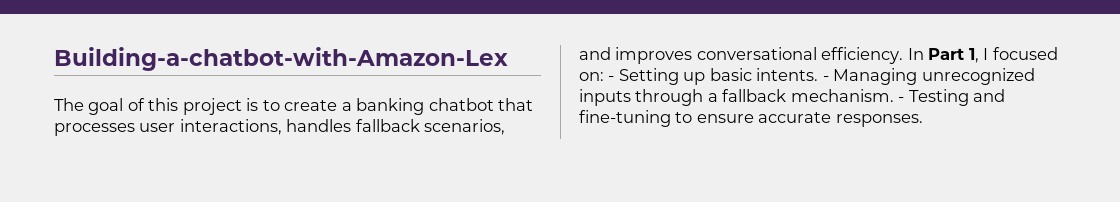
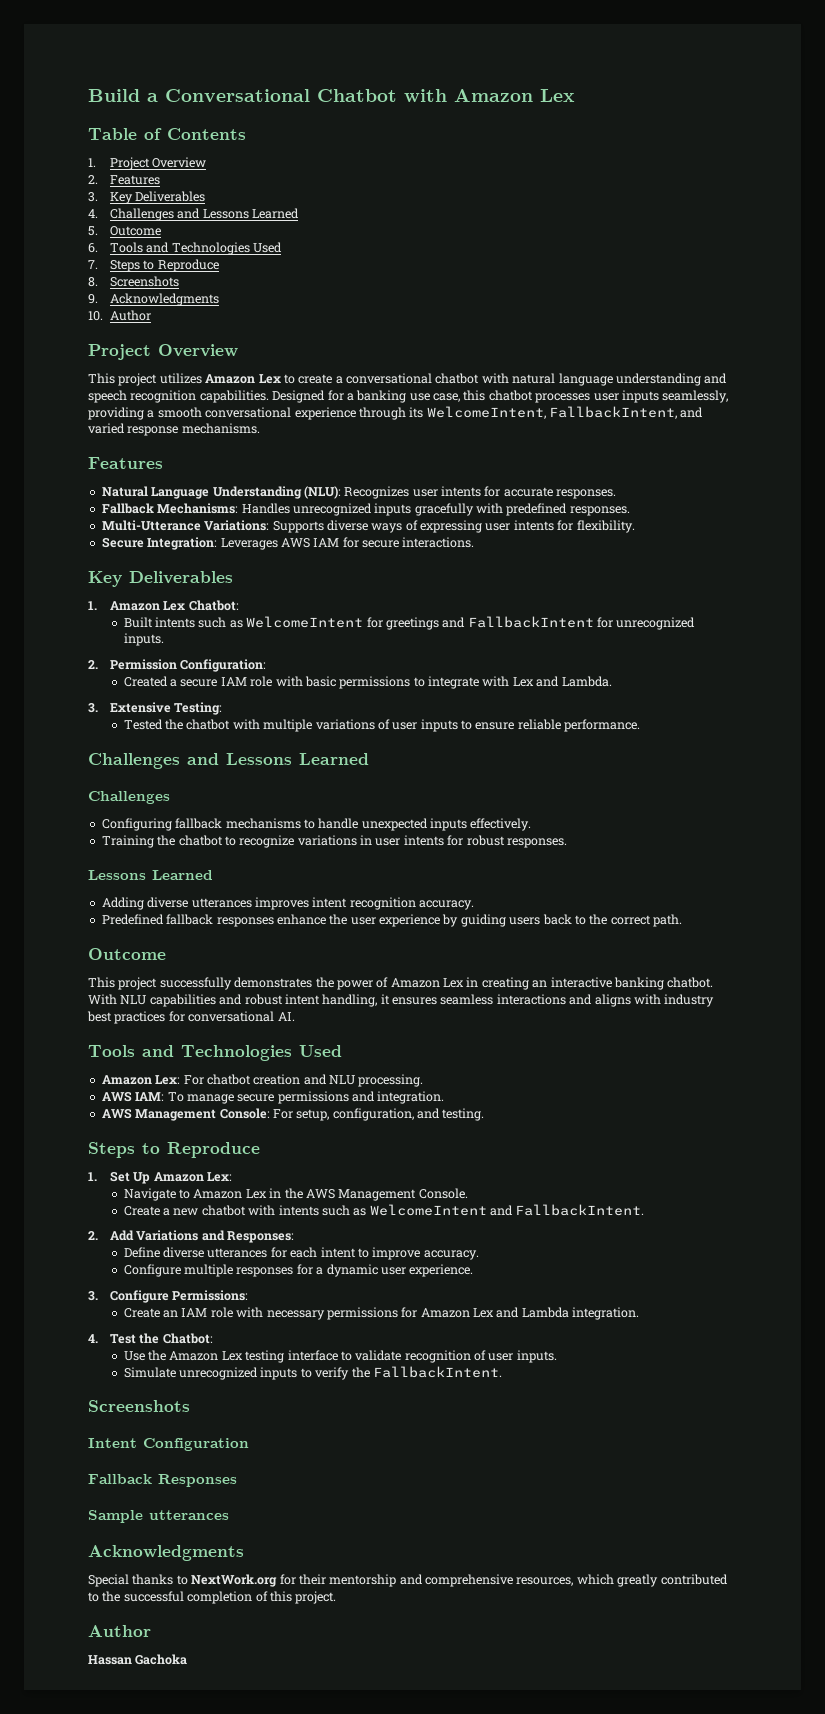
- Building-a-chatbot-with-Amazon-Lex
- The goal of this project is to create a banking chatbot that processes user interactions, handles fallback scenarios, and improves conversational efficiency. In Part 1, I focused on: - Setting up basic intents. - Managing unrecognized inputs through a fallback mechanism. - Testing and fine-tuning to ensure accurate responses.
+ Build a Conversational Chatbot with Amazon Lex
+ Table of Contents
+ 1. Project Overview
+ 2. Features
+ 3. Key Deliverables
+ 4. Challenges and Lessons Learned
+ 5. Outcome
+ 6. Tools and Technologies Used
+ 7. Steps to Reproduce
+ 8. Screenshots
+ 9. Acknowledgments
+ 10. Author
+ Project Overview
+ This project utilizes Amazon Lex to create a conversational chatbot with natural language understanding and speech recognition capabilities. Designed for a banking use case, this chatbot processes user inputs seamlessly, providing a smooth conversational experience through its WelcomeIntent, FallbackIntent, and varied response mechanisms.
+ Features
+ Natural Language Understanding (NLU): Recognizes user intents for accurate responses.
+ Fallback Mechanisms: Handles unrecognized inputs gracefully with predefined responses.
+ Multi-Utterance Variations: Supports diverse ways of expressing user intents for flexibility.
+ Secure Integration: Leverages AWS IAM for secure interactions.
+ Key Deliverables
+ 1. Amazon Lex Chatbot:
+ Built intents such as WelcomeIntent for greetings and FallbackIntent for unrecognized inputs.
+ 2. Permission Configuration:
+ Created a secure IAM role with basic permissions to integrate with Lex and Lambda.
+ 3. Extensive Testing:
+ Tested the chatbot with multiple variations of user inputs to ensure reliable performance.
+ Challenges and Lessons Learned
+ Challenges
+ Configuring fallback mechanisms to handle unexpected inputs effectively.
+ Training the chatbot to recognize variations in user intents for robust responses.
+ Lessons Learned
+ Adding diverse utterances improves intent recognition accuracy.
+ Predefined fallback responses enhance the user experience by guiding users back to the correct path.
+ Outcome
+ This project successfully demonstrates the power of Amazon Lex in creating an interactive banking chatbot. With NLU capabilities and robust intent handling, it ensures seamless interactions and aligns with industry best practices for conversational AI.
+ Tools and Technologies Used
+ Amazon Lex: For chatbot creation and NLU processing.
+ AWS IAM: To manage secure permissions and integration.
+ AWS Management Console: For setup, configuration, and testing.
+ Steps to Reproduce
+ 1. Set Up Amazon Lex:
+ Navigate to Amazon Lex in the AWS Management Console.
+ Create a new chatbot with intents such as WelcomeIntent and FallbackIntent.
+ 2. Add Variations and Responses:
+ Define diverse utterances for each intent to improve accuracy.
+ Configure multiple responses for a dynamic user experience.
+ 3. Configure Permissions:
+ Create an IAM role with necessary permissions for Amazon Lex and Lambda integration.
+ 4. Test the Chatbot:
+ Use the Amazon Lex testing interface to validate recognition of user inputs.
+ Simulate unrecognized inputs to verify the FallbackIntent.
+ Screenshots
+ Intent Configuration
+ Fallback Responses
+ Sample utterances
+ Acknowledgments
+ Special thanks to NextWork.org for their mentorship and comprehensive resources, which greatly contributed to the successful completion of this project.
+ Author
+ Hassan Gachoka

